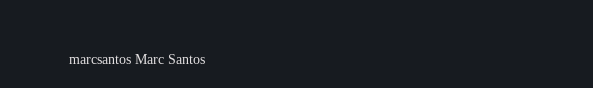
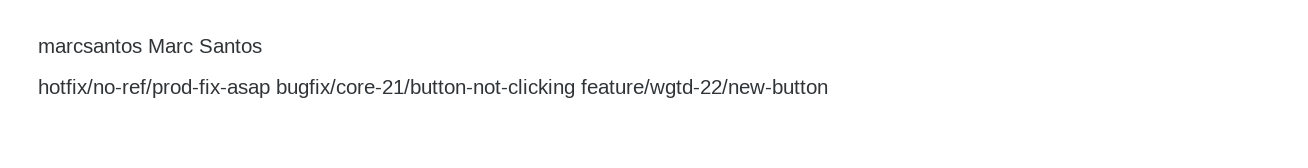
+ hotfix/no-ref/prod-fix-asap bugfix/core-21/button-not-clicking feature/wgtd-22/new-button

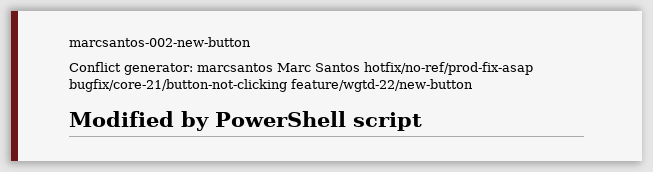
- marcsantos Marc Santos
- hotfix/no-ref/prod-fix-asap bugfix/core-21/button-not-clicking feature/wgtd-22/new-button
+ marcsantos-002-new-button
+ Conflict generator: marcsantos Marc Santos hotfix/no-ref/prod-fix-asap bugfix/core-21/button-not-clicking feature/wgtd-22/new-button
+ Modified by PowerShell script

